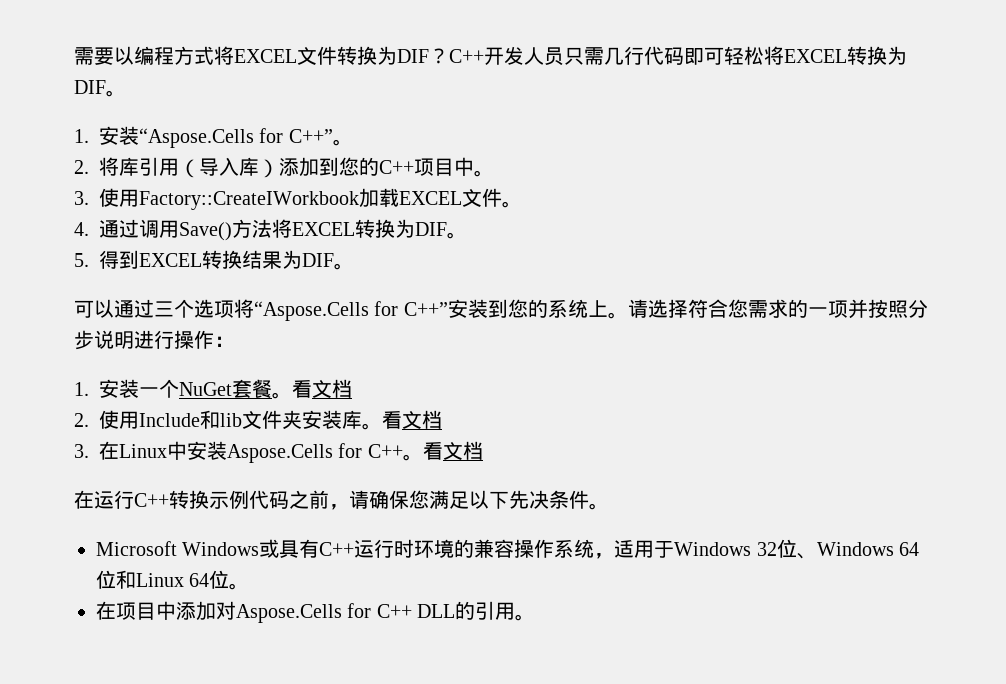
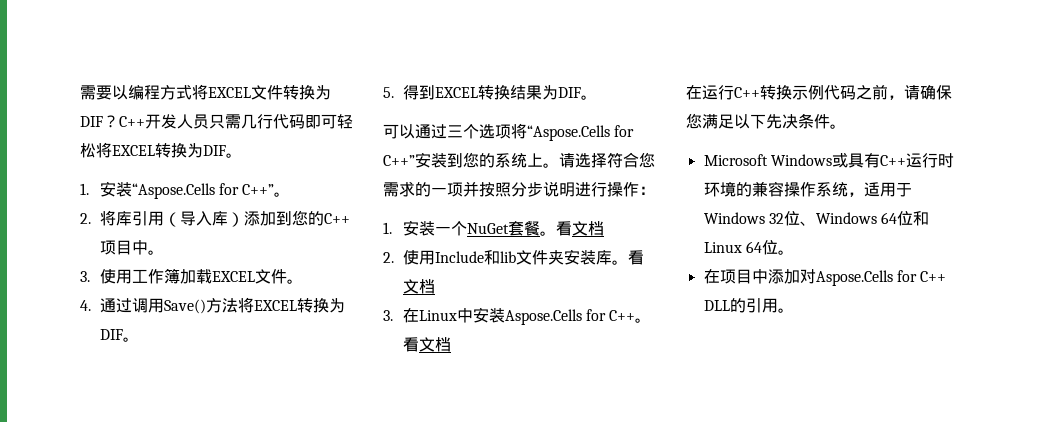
- 3.使用Factory::CreateIWorkbook加载EXCEL文件。
+ 3.使用工作簿加载EXCEL文件。

